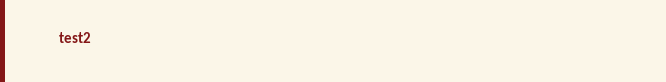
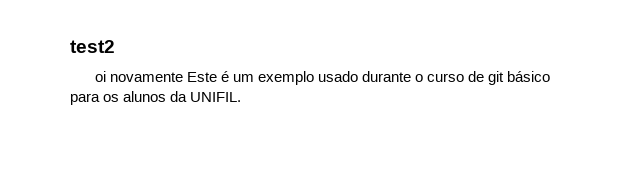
+ oi novamente Este é um exemplo usado durante o curso de git básico para os alunos da UNIFIL.

